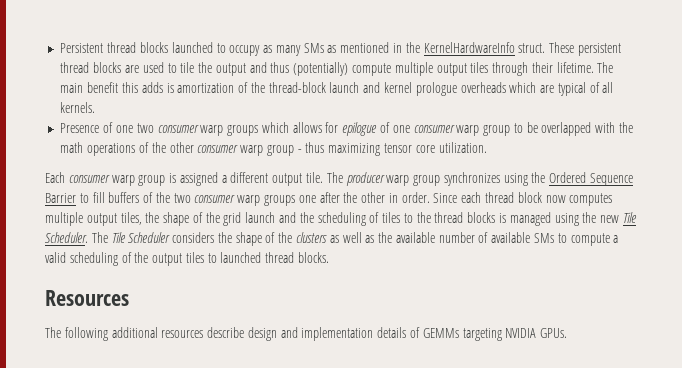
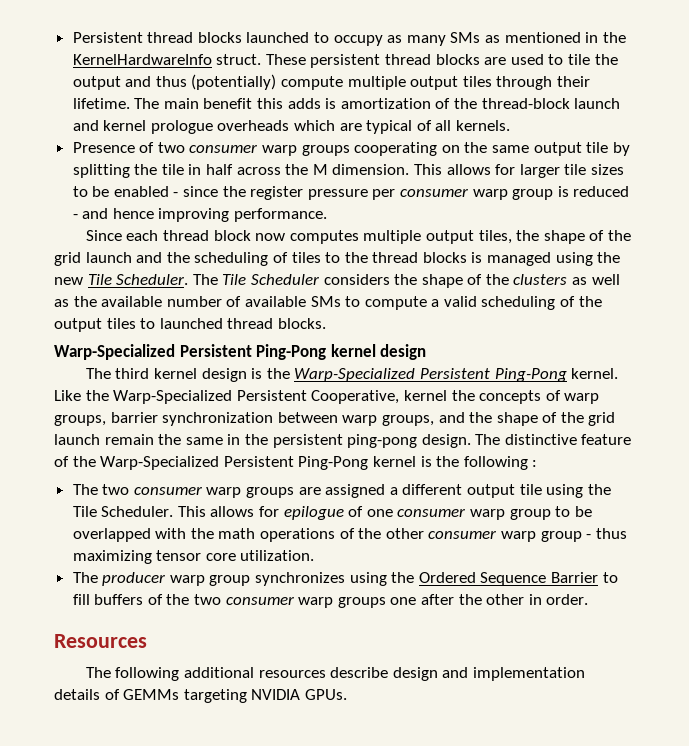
- Presence of one two consumer warp groups which allows for epilogue of one consumer warp group to be overlapped with the math operations of the other consumer warp group - thus maximizing tensor core utilization.
- Each consumer warp group is assigned a different output tile. The producer warp group synchronizes using the Ordered Sequence Barrier to fill buffers of the two consumer warp groups one after the other in order. Since each thread block now computes multiple output tiles, the shape of the grid launch and the scheduling of tiles to the thread blocks is managed using the new Tile Scheduler.
+ Presence of two consumer warp groups cooperating on the same output tile by splitting the tile in half across the M dimension. This allows for larger tile sizes to be enabled - since the register pressure per consumer warp group is reduced - and hence improving performance.
+ Since each thread block now computes multiple output tiles, the shape of the grid launch and the scheduling of tiles to the thread blocks is managed using the new Tile Scheduler.
+ Warp-Specialized Persistent Ping-Pong kernel design
+ The third kernel design is the Warp-Specialized Persistent Ping-Pong kernel. Like the Warp-Specialized Persistent Cooperative, kernel the concepts of warp groups, barrier synchronization between warp groups, and the shape of the grid launch remain the same in the persistent ping-pong design. The distinctive feature of the Warp-Specialized Persistent Ping-Pong kernel is the following :
+ The two consumer warp groups are assigned a different output tile using the Tile Scheduler. This allows for epilogue of one consumer warp group to be overlapped with the math operations of the other consumer warp group - thus maximizing tensor core utilization.
+ The producer warp group synchronizes using the Ordered Sequence Barrier to fill buffers of the two consumer warp groups one after the other in order.

